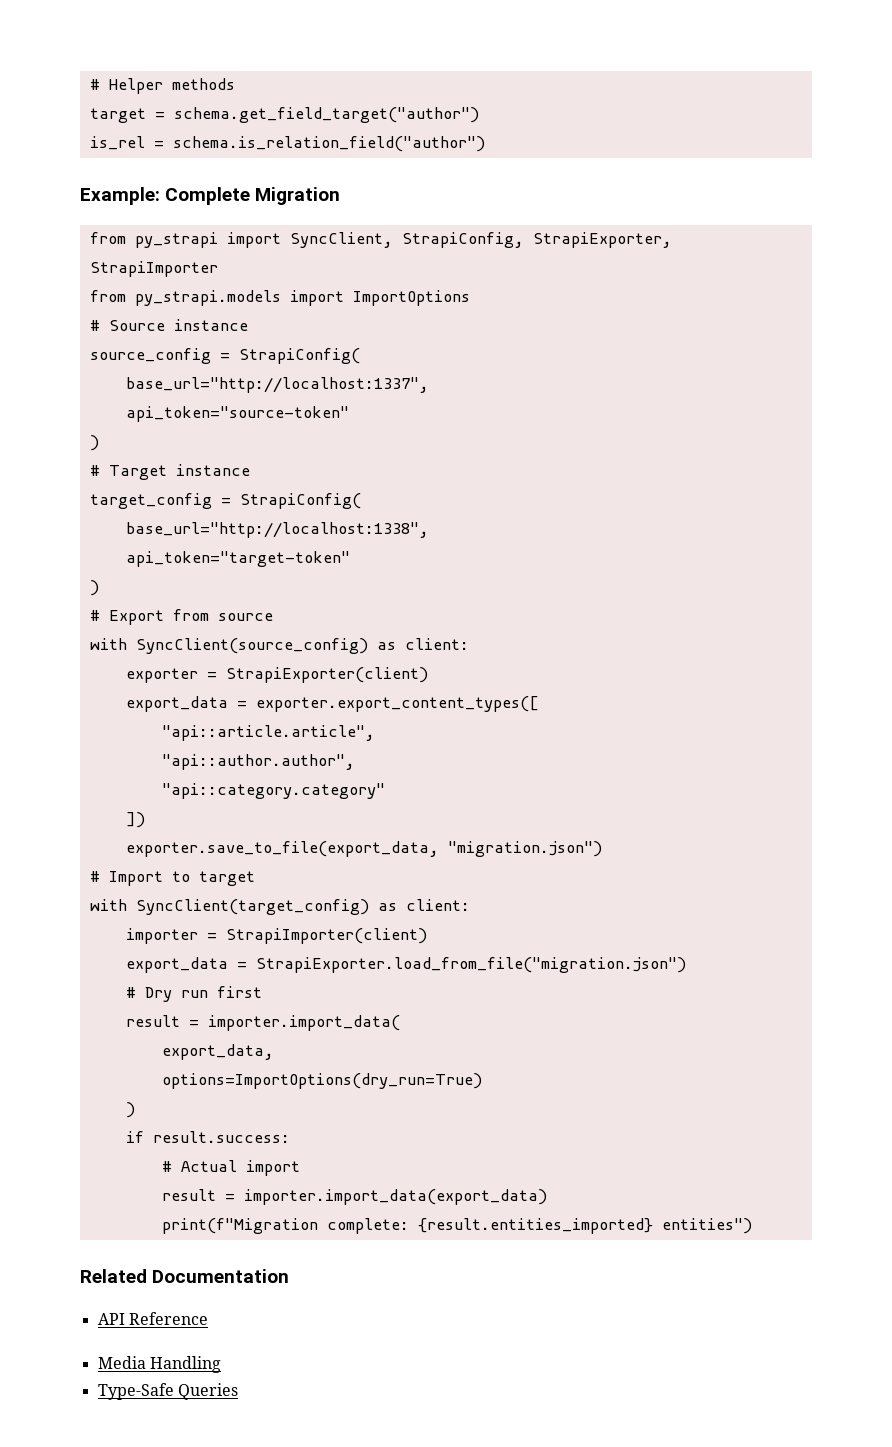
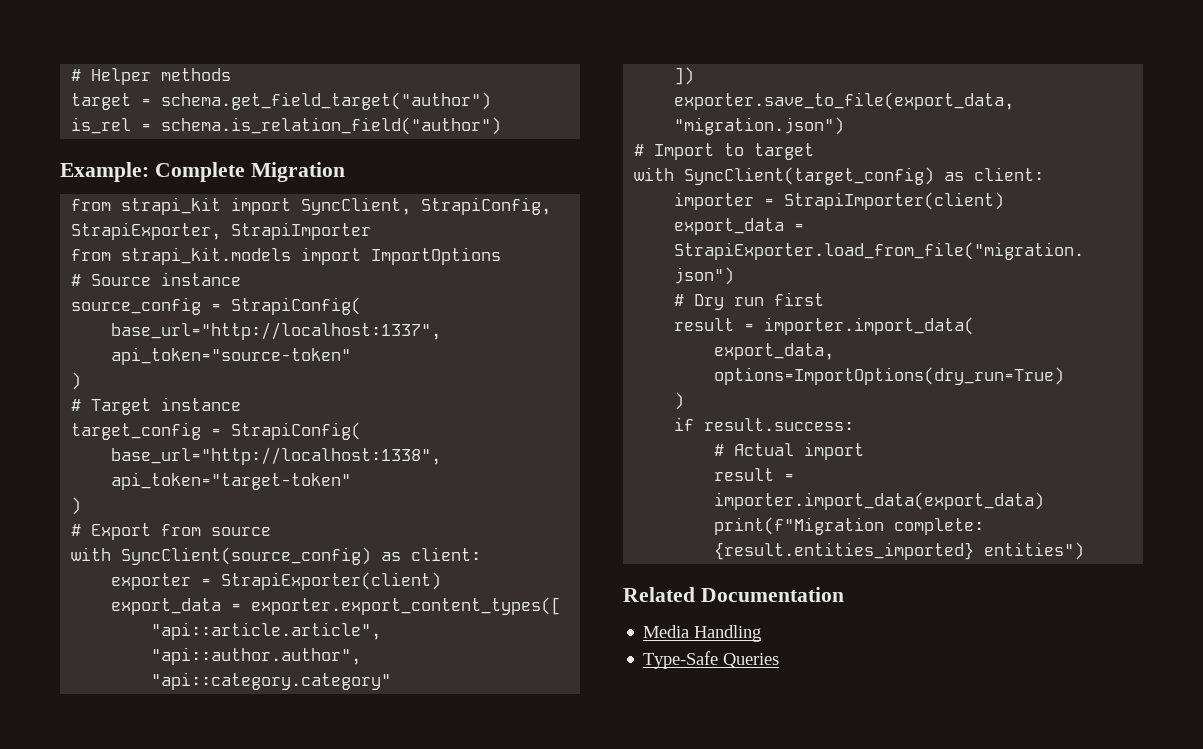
- from py_strapi import SyncClient, StrapiConfig, StrapiExporter, StrapiImporter
+ from strapi_kit import SyncClient, StrapiConfig, StrapiExporter, StrapiImporter
- from py_strapi.models import ImportOptions
+ from strapi_kit.models import ImportOptions
- API Reference

